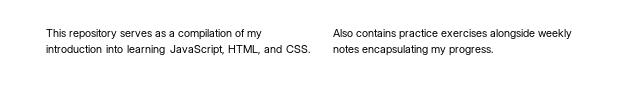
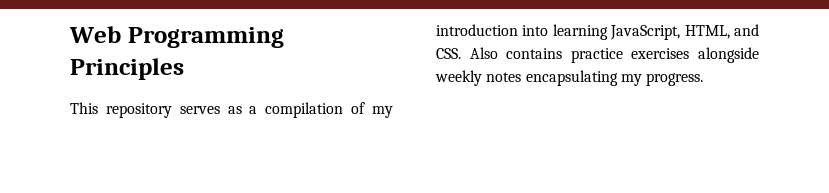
+ Web Programming Principles

